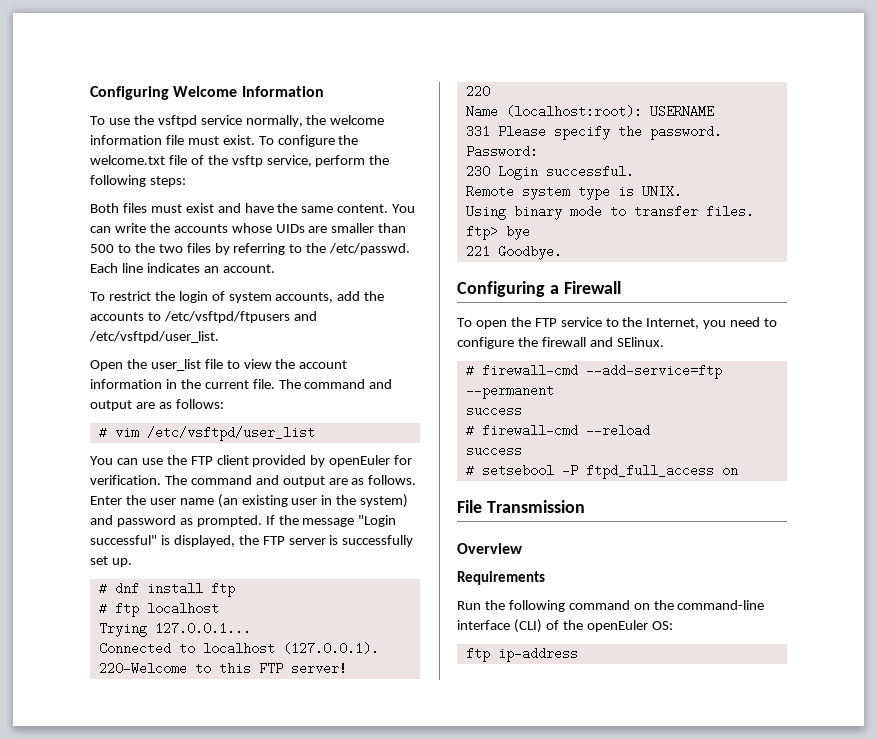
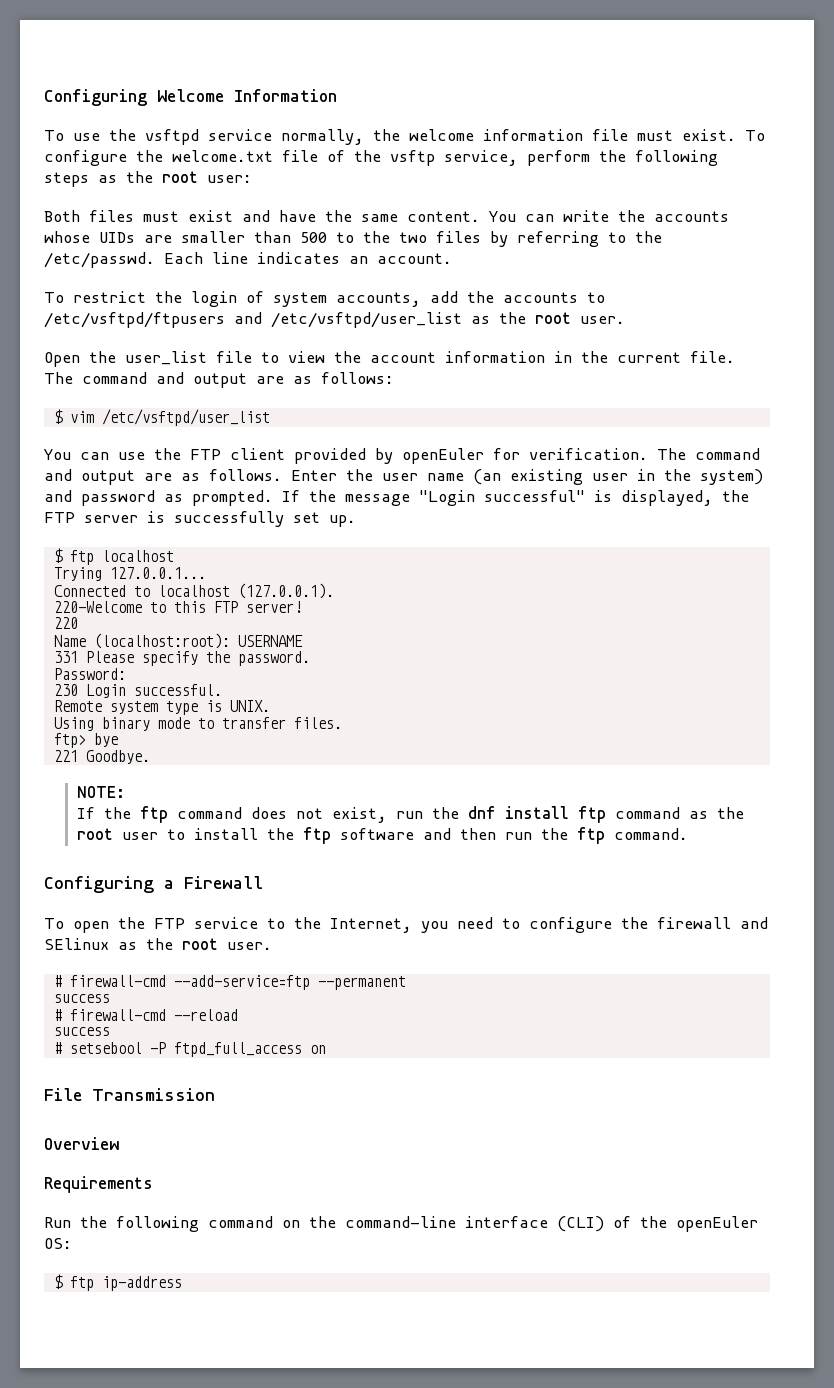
- To configure the welcome.txt file of the vsftp service, perform the following steps:
+ To configure the welcome.txt file of the vsftp service, perform the following steps as the root user:
- To restrict the login of system accounts, add the accounts to /etc/vsftpd/ftpusers and /etc/vsftpd/user_list.
+ To restrict the login of system accounts, add the accounts to /etc/vsftpd/ftpusers and /etc/vsftpd/user_list as the root user.
- # vim /etc/vsftpd/user_list
+ $ vim /etc/vsftpd/user_list
- # dnf install ftp
- # ftp localhost
+ $ ftp localhost
+ NOTE:
+ If the ftp command does not exist, run the dnf install ftp command as the root user to install the ftp software and then run the ftp command.
- To open the FTP service to the Internet, you need to configure the firewall and SElinux.
+ To open the FTP service to the Internet, you need to configure the firewall and SElinux as the root user.
- ftp ip-address
+ $ ftp ip-address

